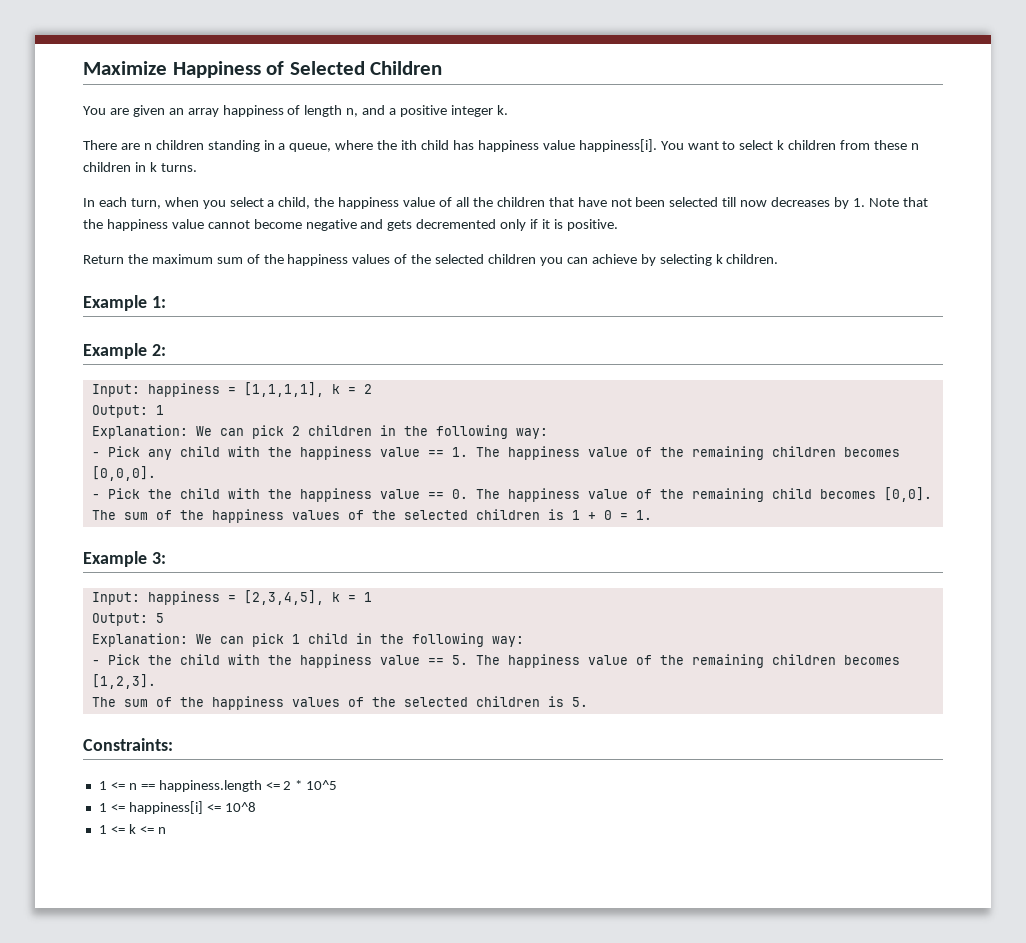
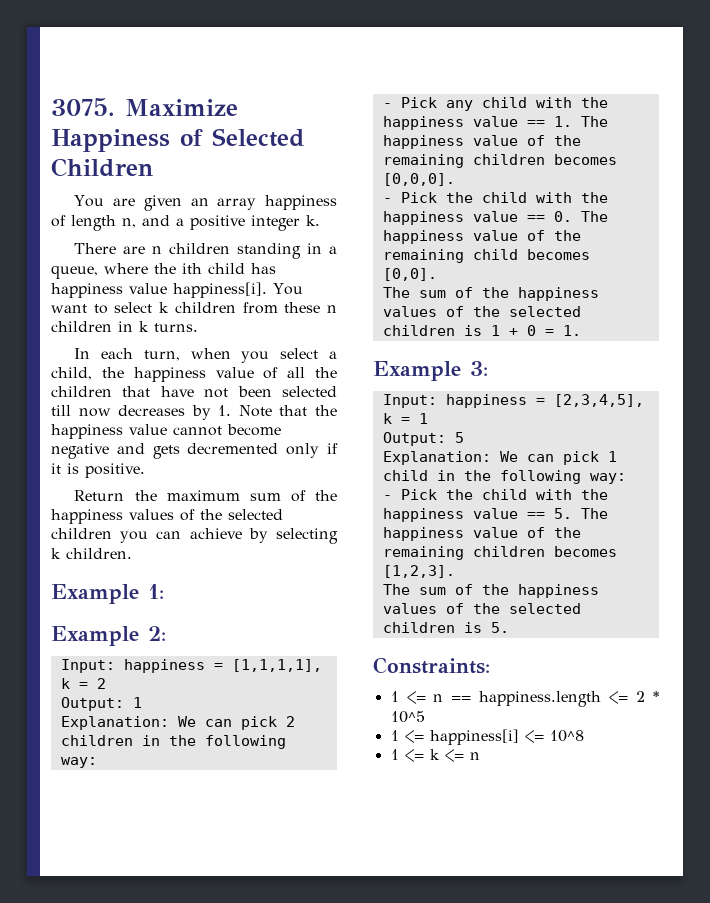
+ 3075.

